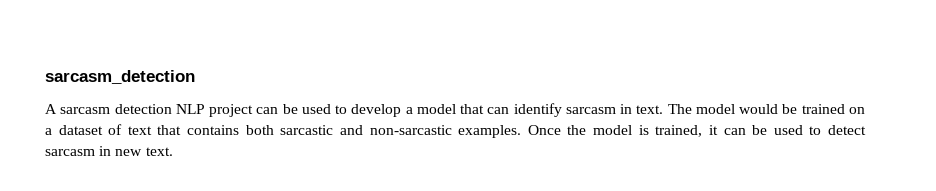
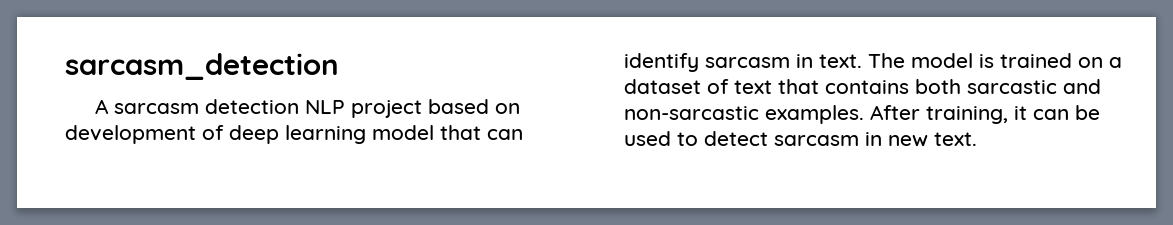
- A sarcasm detection NLP project can be used to develop a model that can identify sarcasm in text.
+ A sarcasm detection NLP project based on development of deep learning model that can identify sarcasm in text.
- The model would be trained on a dataset of text that contains both sarcastic and non-sarcastic examples.
+ The model is trained on a dataset of text that contains both sarcastic and non-sarcastic examples.
- Once the model is trained, it can be used to detect sarcasm in new text.
+ After training, it can be used to detect sarcasm in new text.

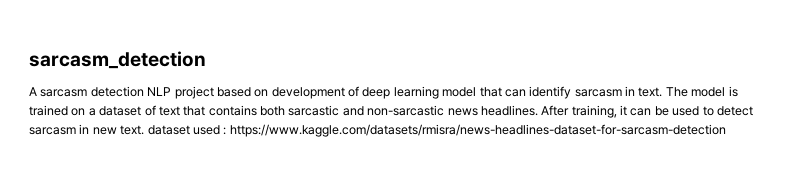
- The model is trained on a dataset of text that contains both sarcastic and non-sarcastic examples.
+ The model is trained on a dataset of text that contains both sarcastic and non-sarcastic news headlines.
- After training, it can be used to detect sarcasm in new text.
+ After training, it can be used to detect sarcasm in new text. dataset used : https://www.kaggle.com/datasets/rmisra/news-headlines-dataset-for-sarcasm-detection

